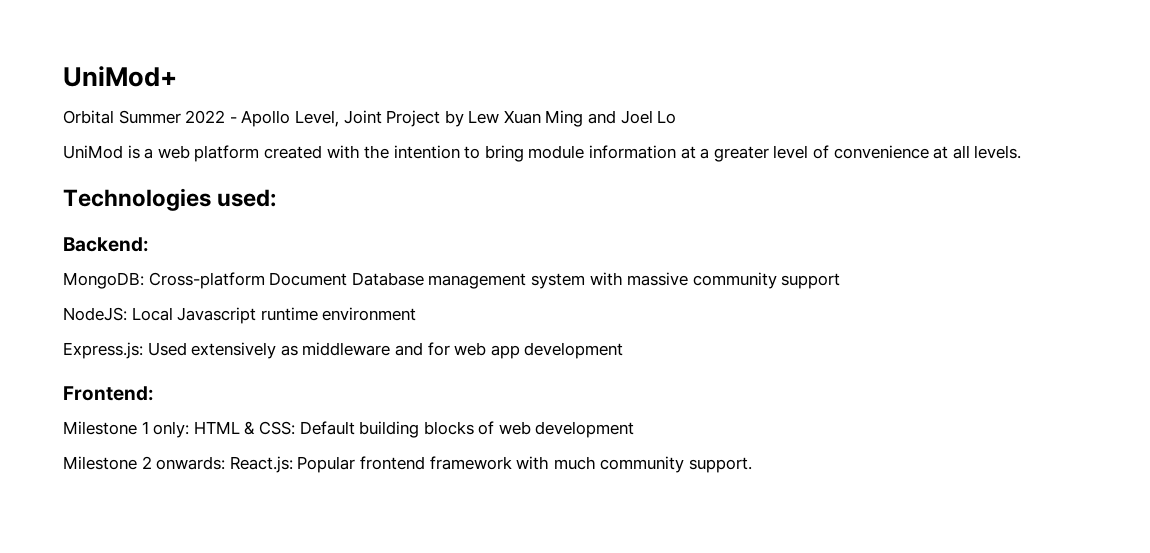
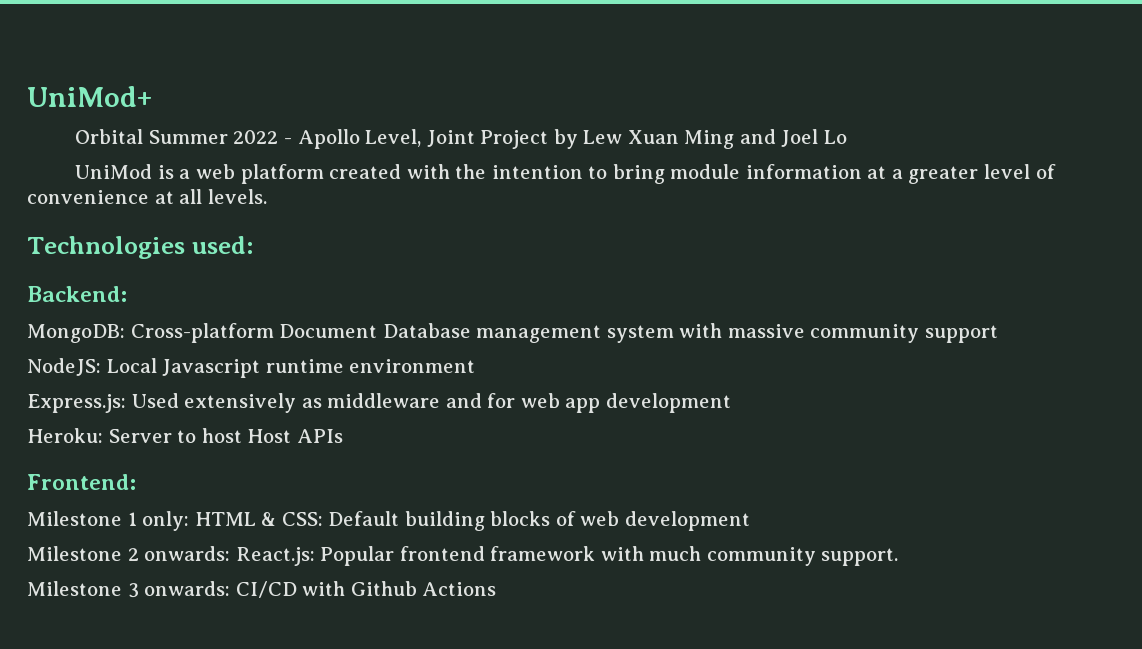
+ Heroku: Server to host Host APIs
+ Milestone 3 onwards: CI/CD with Github Actions

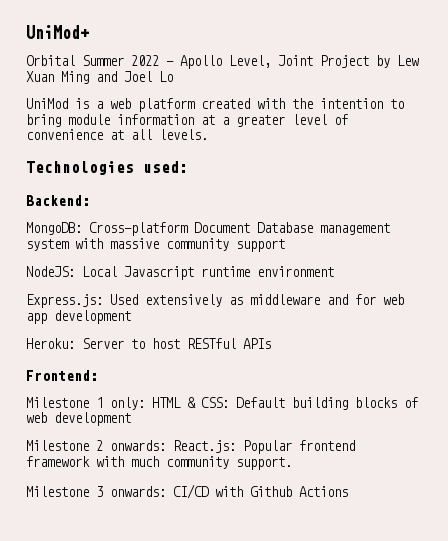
- Heroku: Server to host Host APIs
+ Heroku: Server to host RESTful APIs

